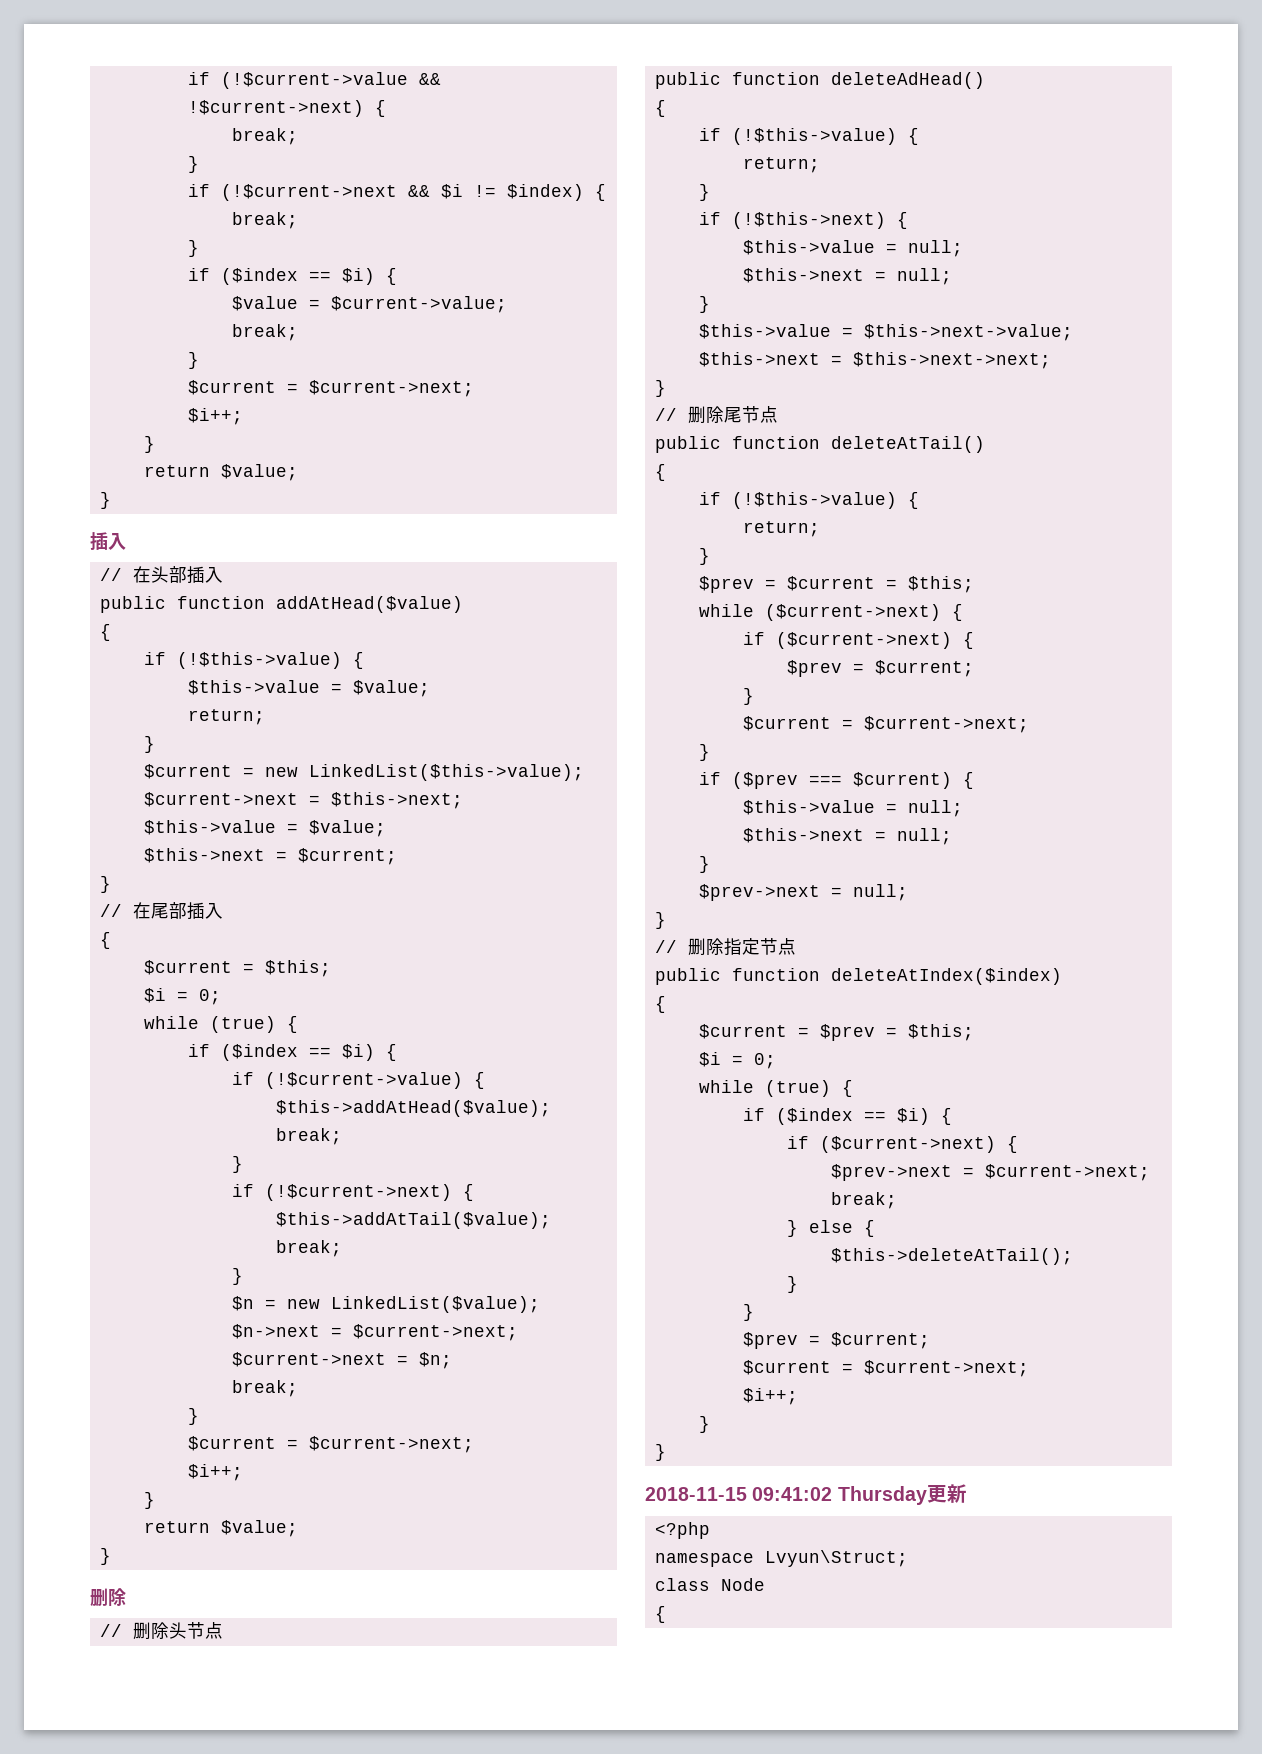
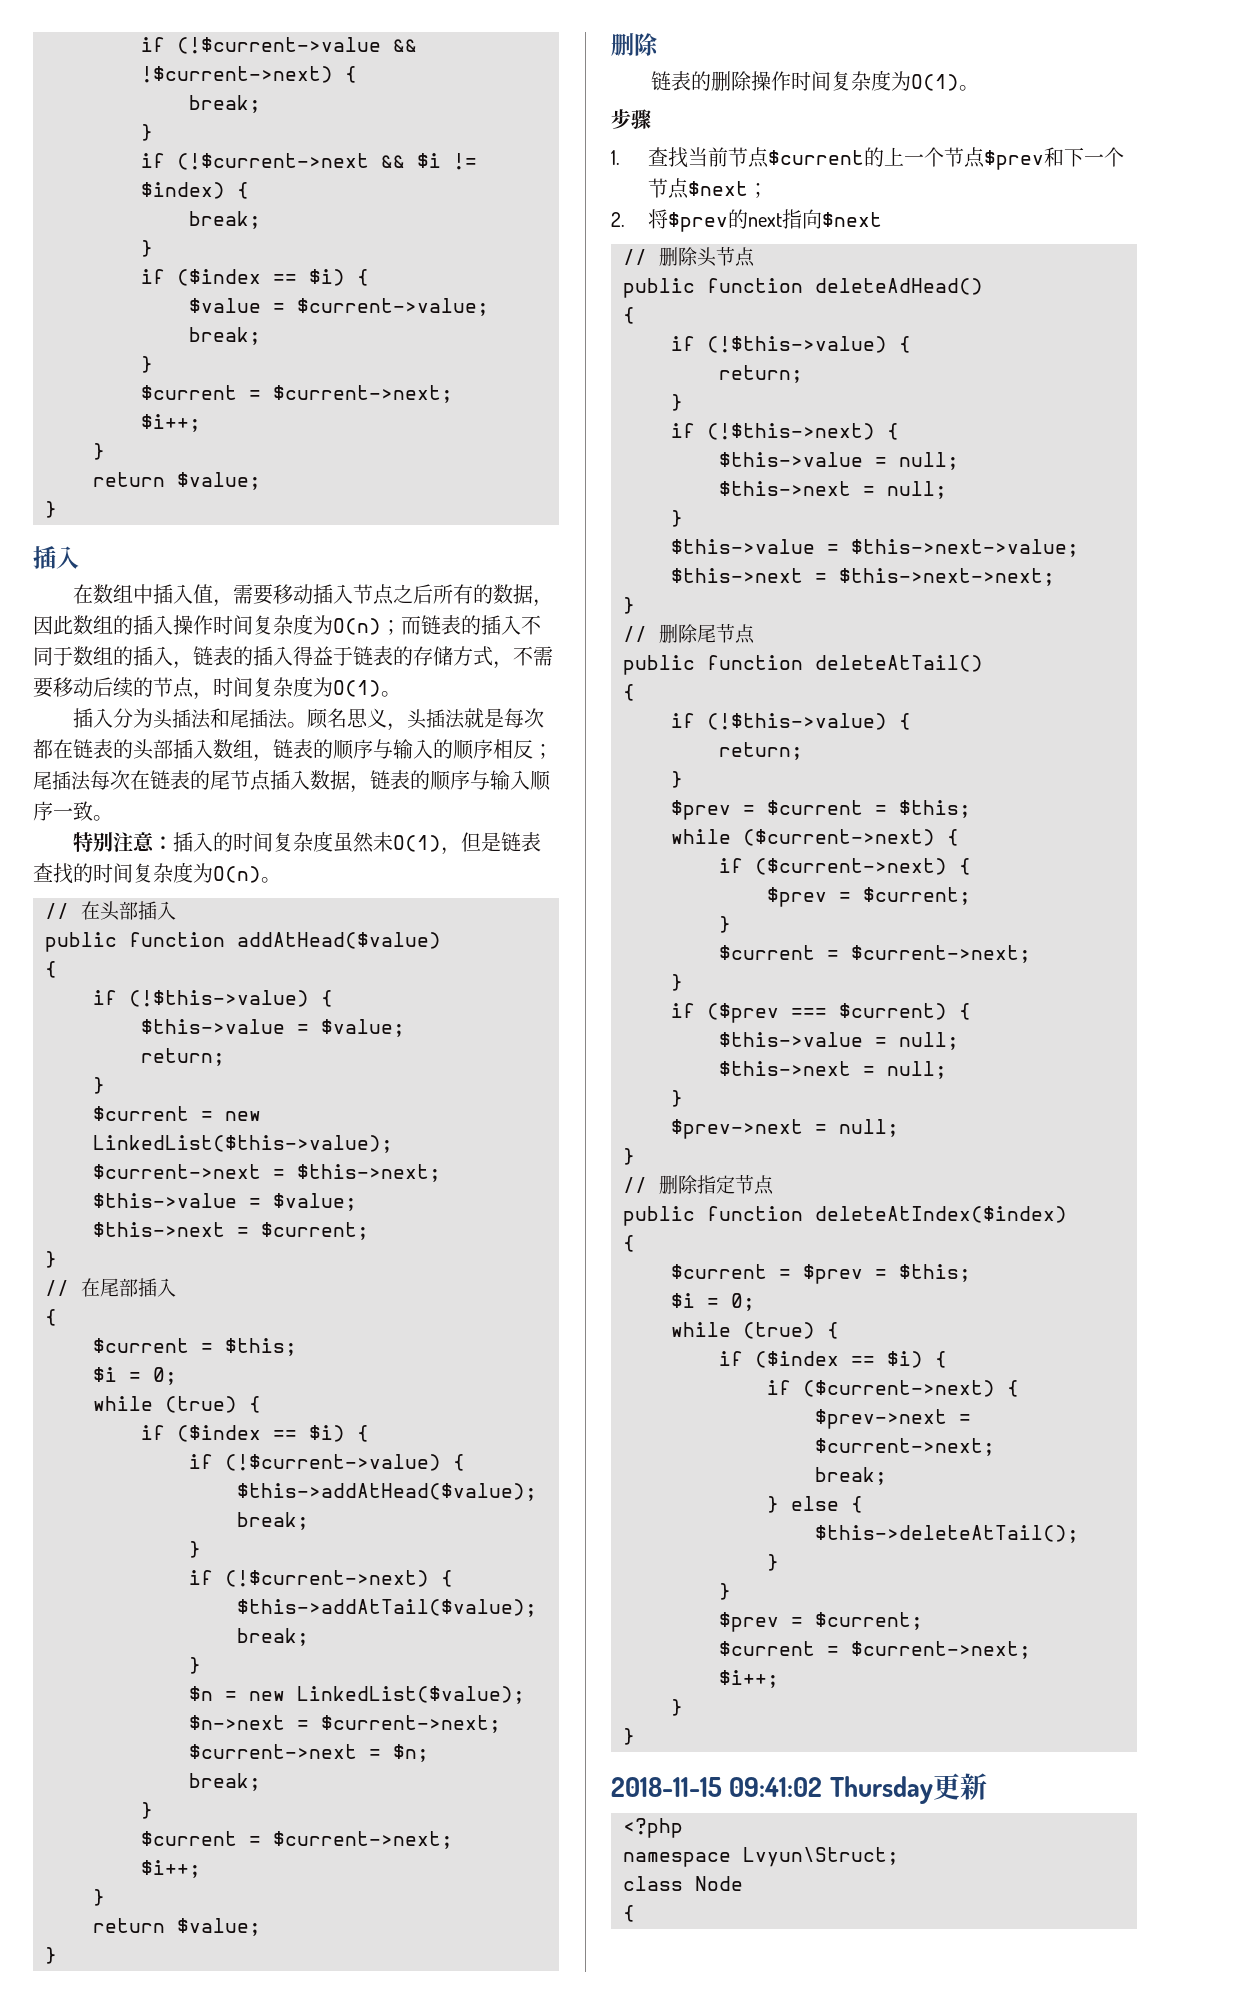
+ 在数组中插入值，需要移动插入节点之后所有的数据，因此数组的插入操作时间复杂度为O(n)；而链表的插入不同于数组的插入，链表的插入得益于链表的存储方式，不需要移动后续的节点，时间复杂度为O(1)。
+ 插入分为头插法和尾插法。顾名思义，头插法就是每次都在链表的头部插入数组，链表的顺序与输入的顺序相反；尾插法每次在链表的尾节点插入数据，链表的顺序与输入顺序一致。
+ 特别注意：插入的时间复杂度虽然未O(1)，但是链表查找的时间复杂度为O(n)。
+ 链表的删除操作时间复杂度为O(1)。
+ 步骤
+ 1.查找当前节点$current的上一个节点$prev和下一个节点$next；
+ 2.将$prev的next指向$next

